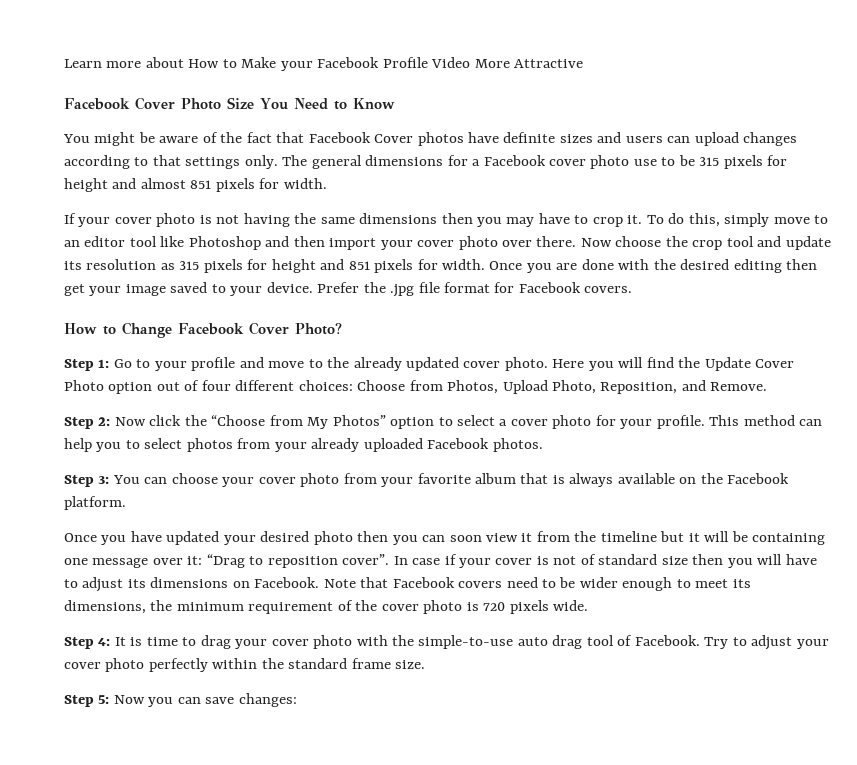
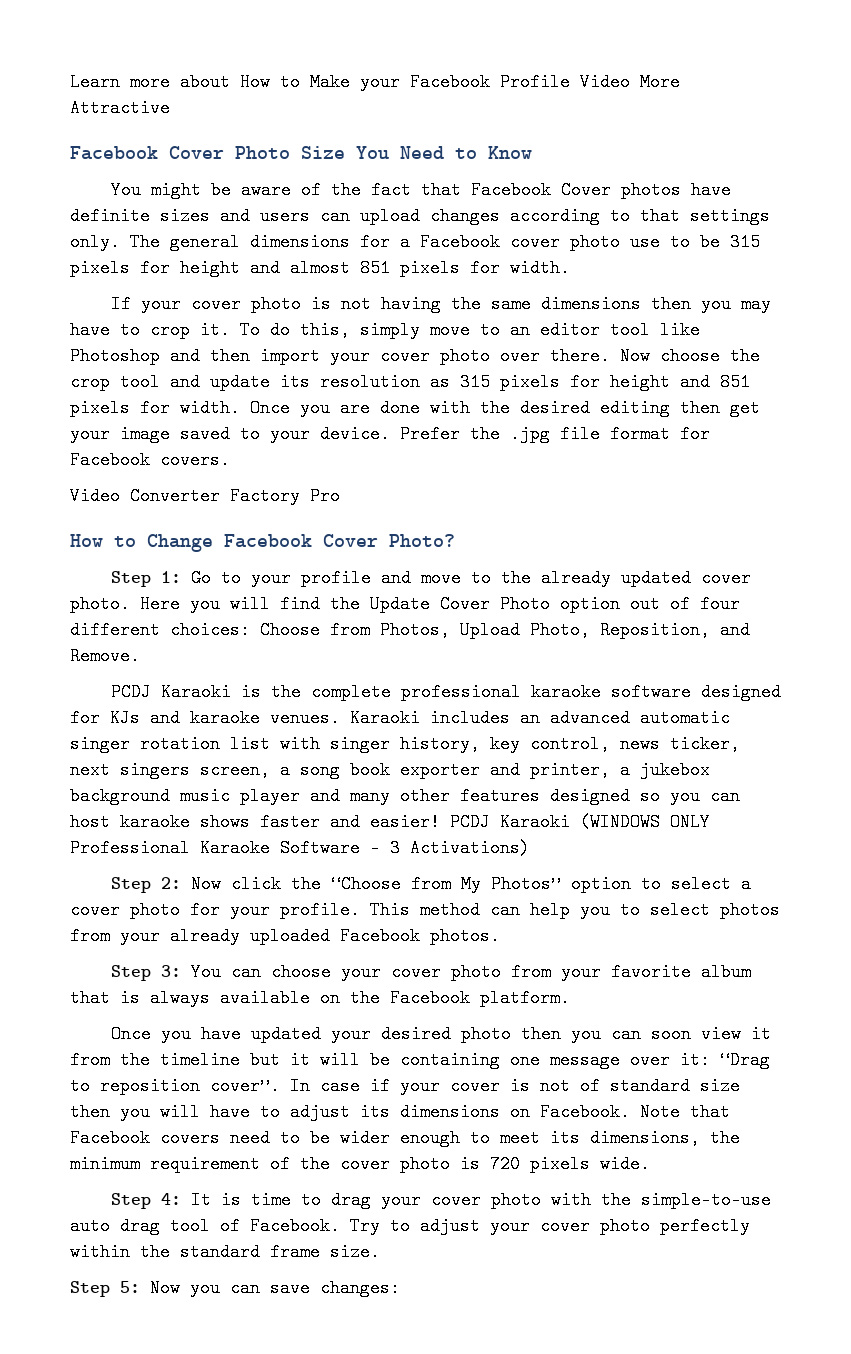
+ Video Converter Factory Pro
+ PCDJ Karaoki is the complete professional karaoke software designed for KJs and karaoke venues. Karaoki includes an advanced automatic singer rotation list with singer history, key control, news ticker, next singers screen, a song book exporter and printer, a jukebox background music player and many other features designed so you can host karaoke shows faster and easier! PCDJ Karaoki (WINDOWS ONLY Professional Karaoke Software - 3 Activations)

